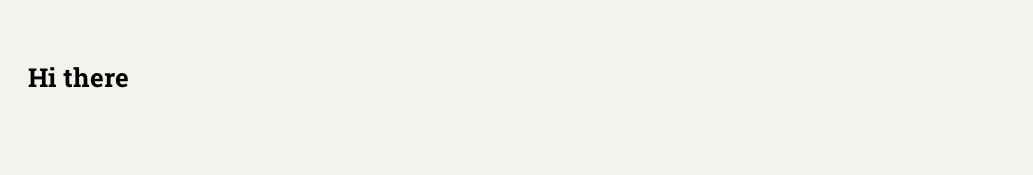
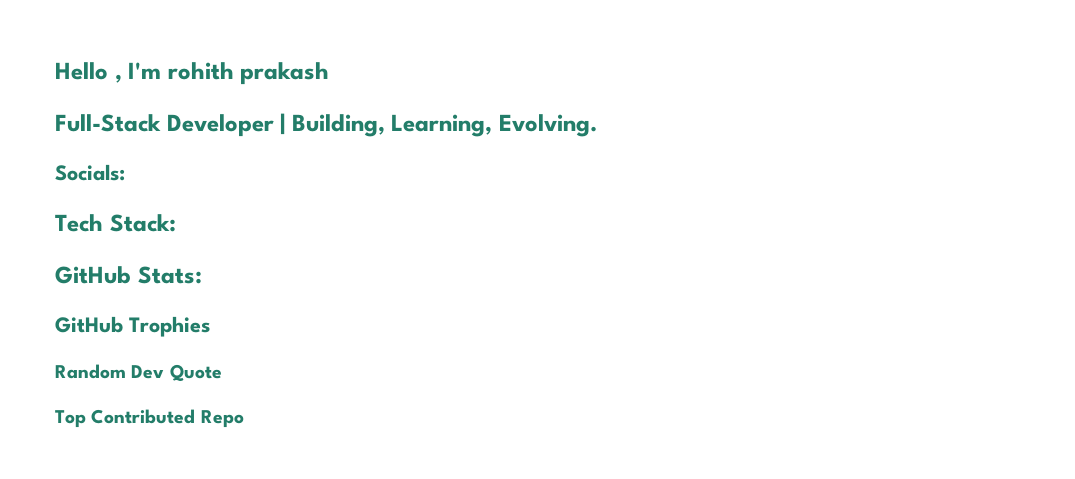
- Hi there
+ Hello , I'm rohith prakash
+ Full-Stack Developer | Building, Learning, Evolving.
+ Socials:
+ Tech Stack:
+ GitHub Stats:
+ GitHub Trophies
+ Random Dev Quote
+ Top Contributed Repo

